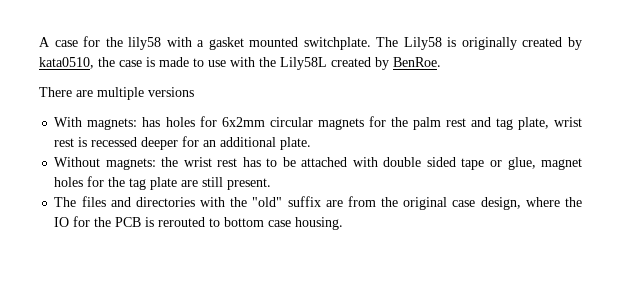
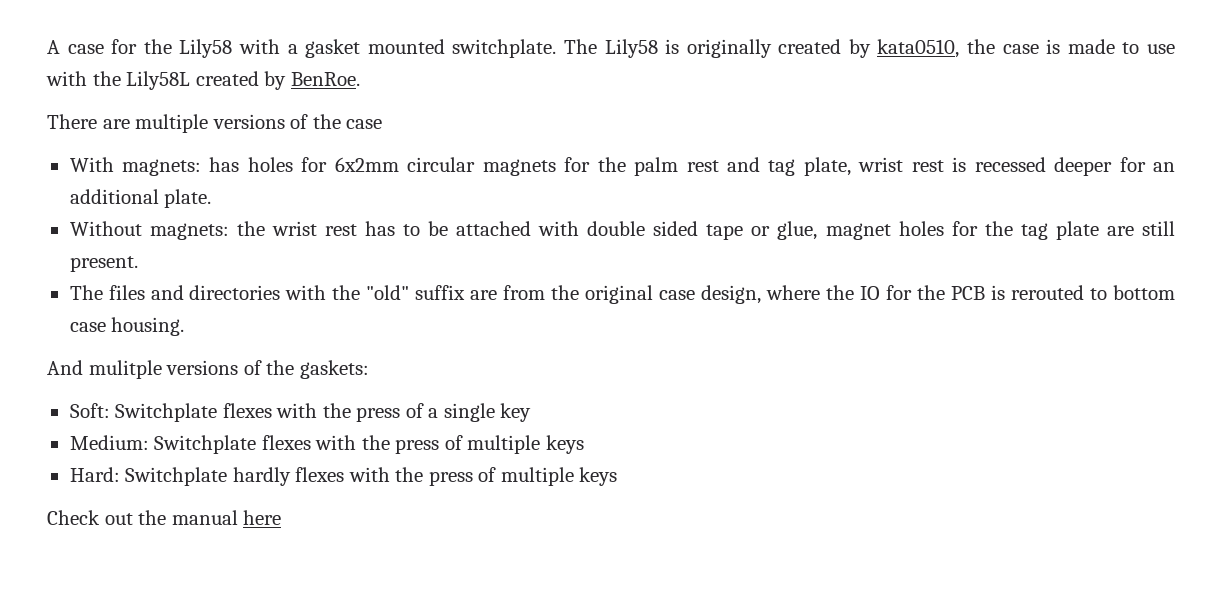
- A case for the lily58 with a gasket mounted switchplate.
+ A case for the Lily58 with a gasket mounted switchplate.
- There are multiple versions
+ There are multiple versions of the case
+ And mulitple versions of the gaskets:
+ Soft: Switchplate flexes with the press of a single key
+ Medium: Switchplate flexes with the press of multiple keys
+ Hard: Switchplate hardly flexes with the press of multiple keys
+ Check out the manual here

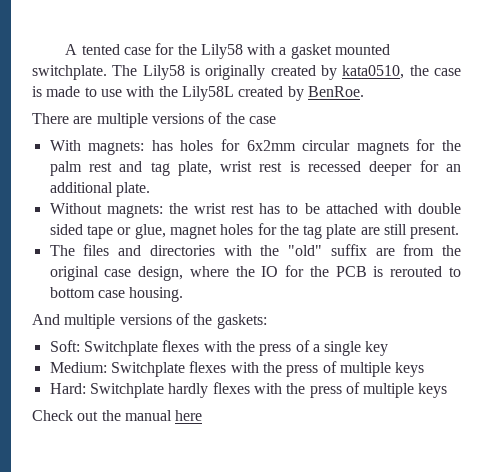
- A case for the Lily58 with a gasket mounted switchplate.
+ A tented case for the Lily58 with a gasket mounted switchplate.
- And mulitple versions of the gaskets:
+ And multiple versions of the gaskets:

